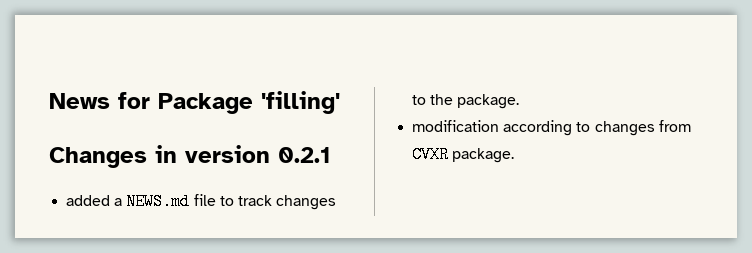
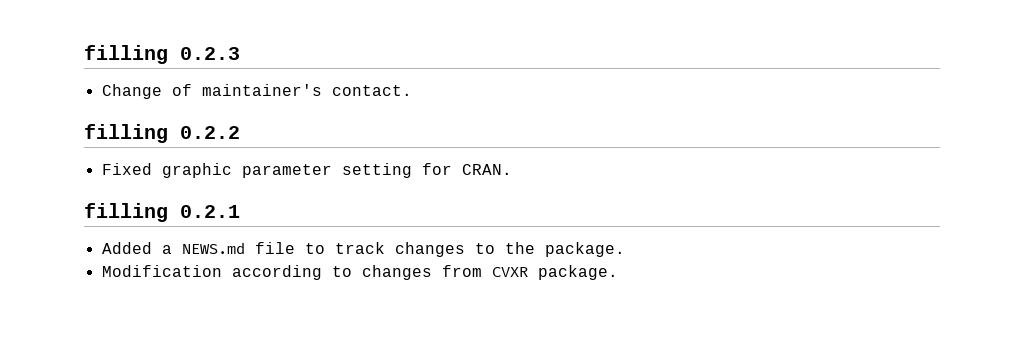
- News for Package 'filling'
- Changes in version 0.2.1
+ filling 0.2.3
+ Change of maintainer's contact.
+ filling 0.2.2
+ Fixed graphic parameter setting for CRAN.
+ filling 0.2.1
- added a NEWS.md file to track changes to the package.
+ Added a NEWS.md file to track changes to the package.
- modification according to changes from CVXR package.
+ Modification according to changes from CVXR package.

